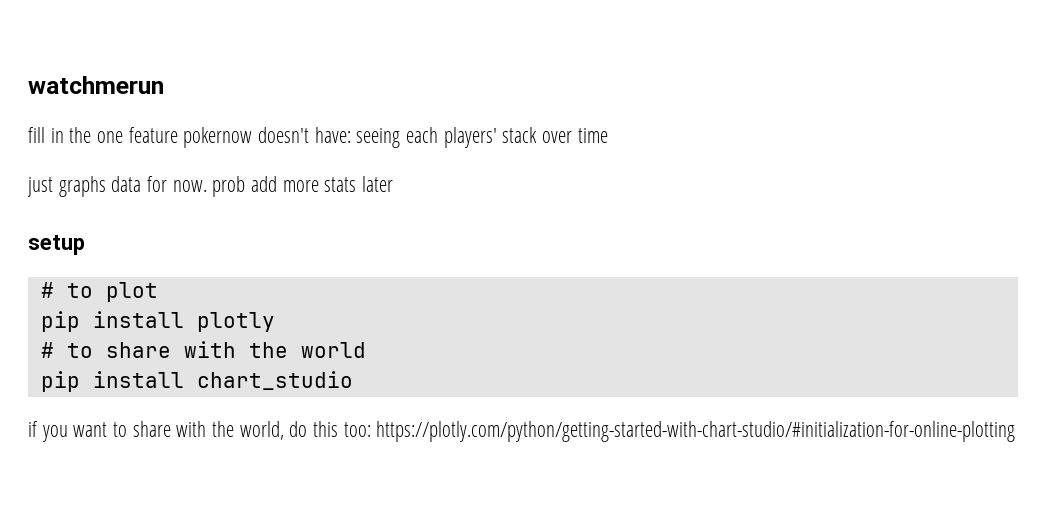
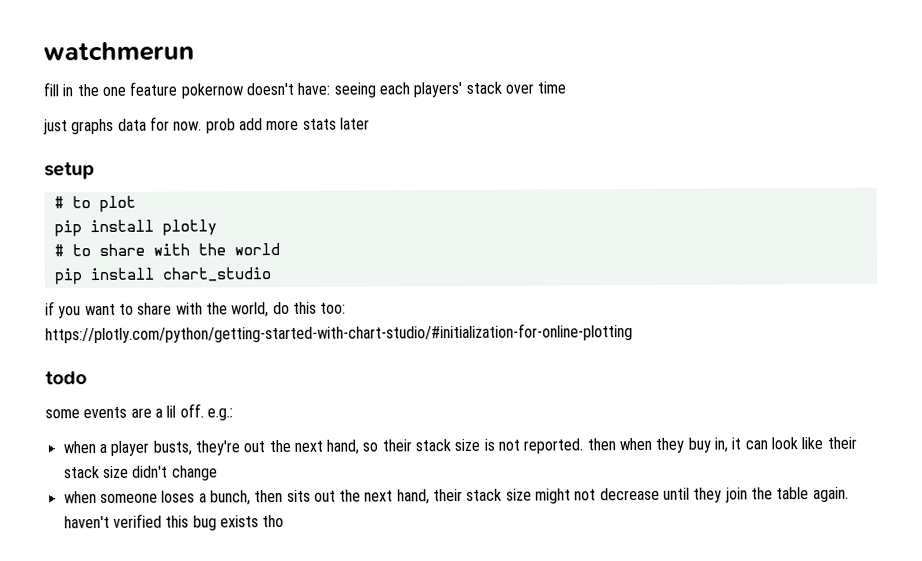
+ todo
+ some events are a lil off. e.g.:
+ when a player busts, they're out the next hand, so their stack size is not reported. then when they buy in, it can look like their stack size didn't change
+ when someone loses a bunch, then sits out the next hand, their stack size might not decrease until they join the table again. haven't verified this bug exists tho

